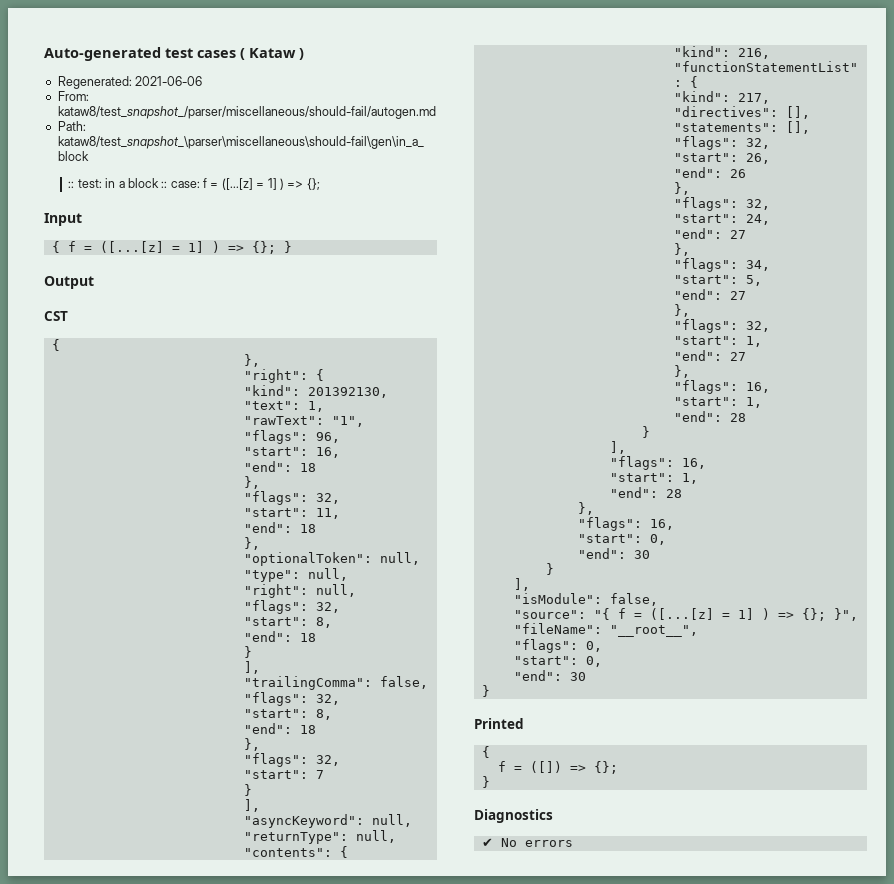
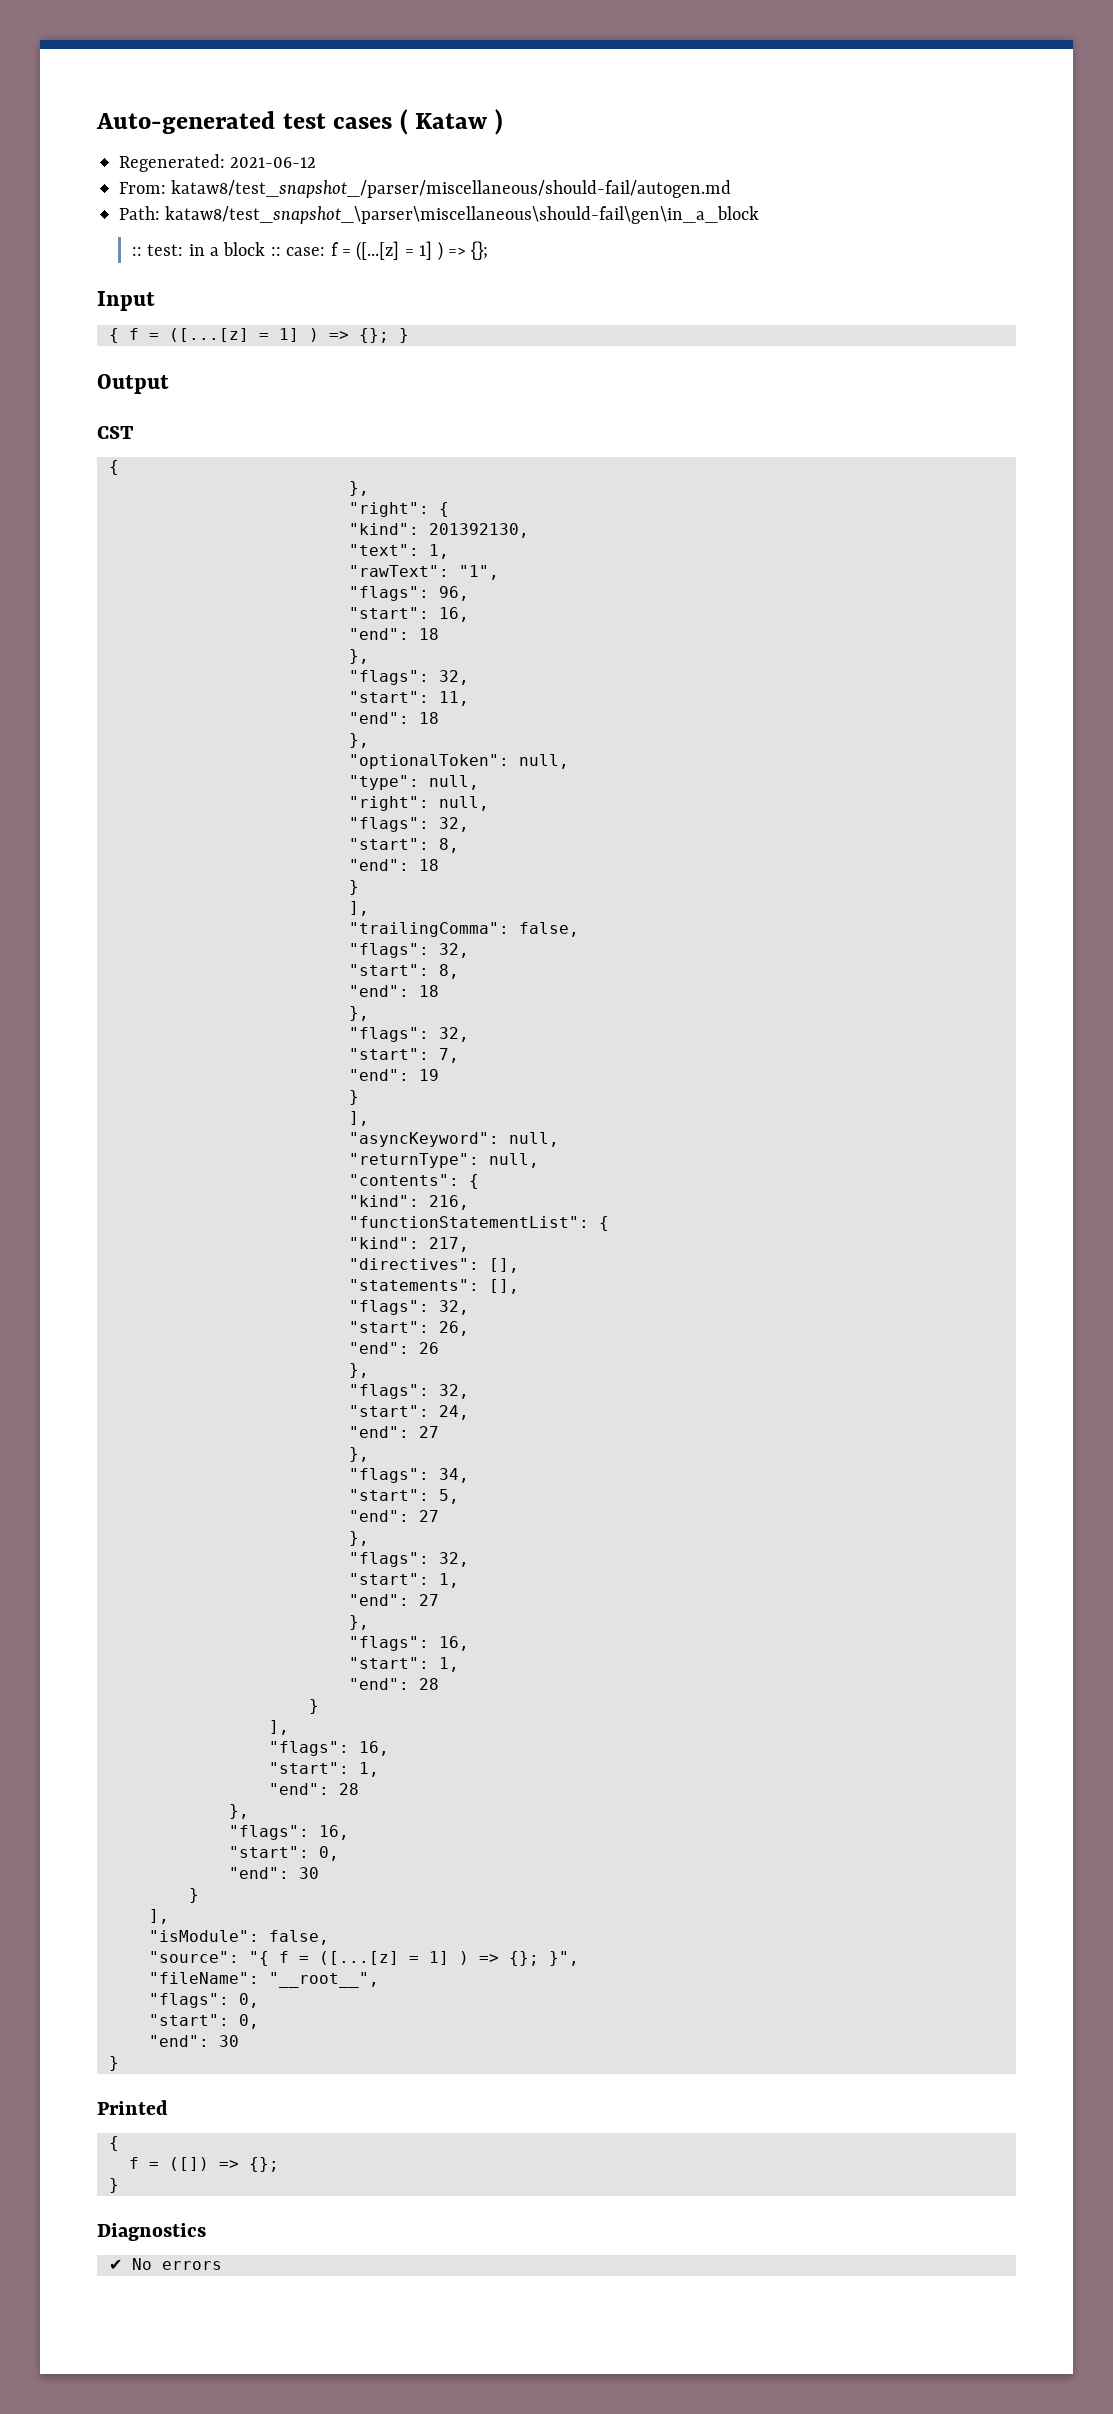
- Regenerated: 2021-06-06
+ Regenerated: 2021-06-12
- "start": 7
+ "start": 7,
+ "end": 19

